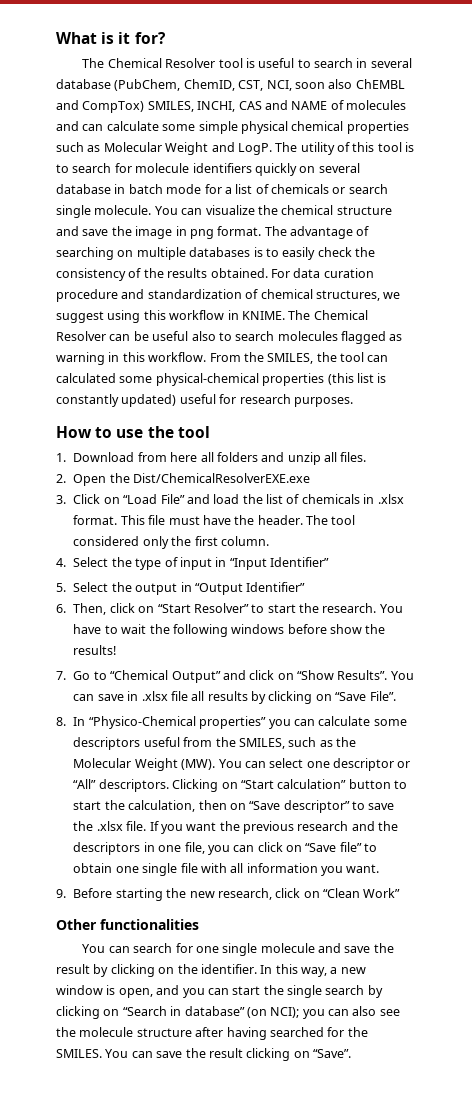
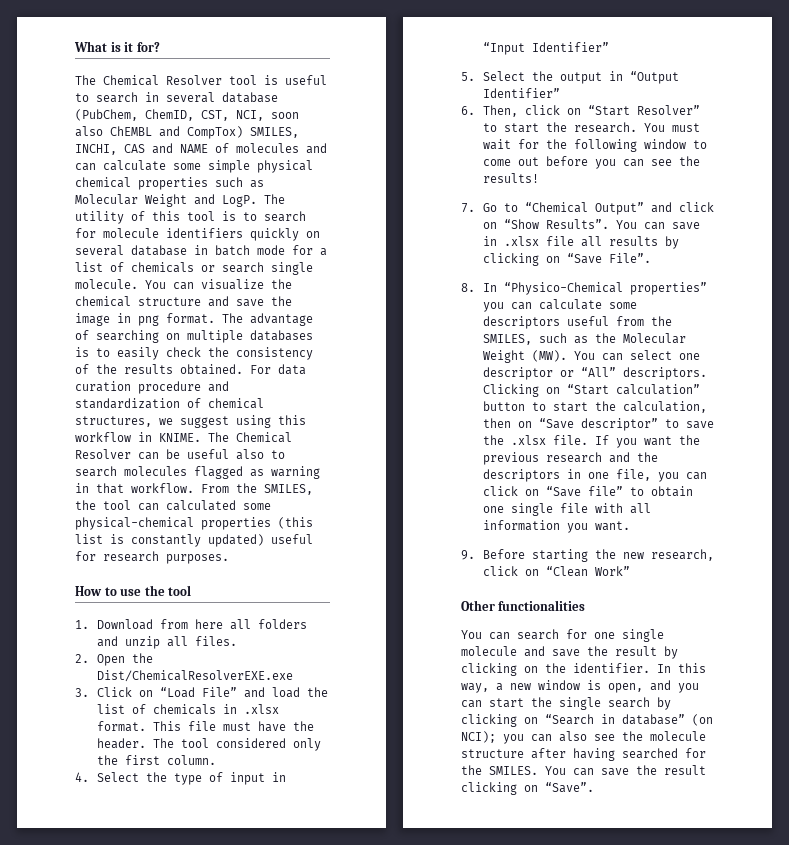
- The Chemical Resolver can be useful also to search molecules flagged as warning in this workflow.
+ The Chemical Resolver can be useful also to search molecules flagged as warning in that workflow.
- You have to wait the following windows before show the results!
+ You must wait for the following window to come out before you can see the results!

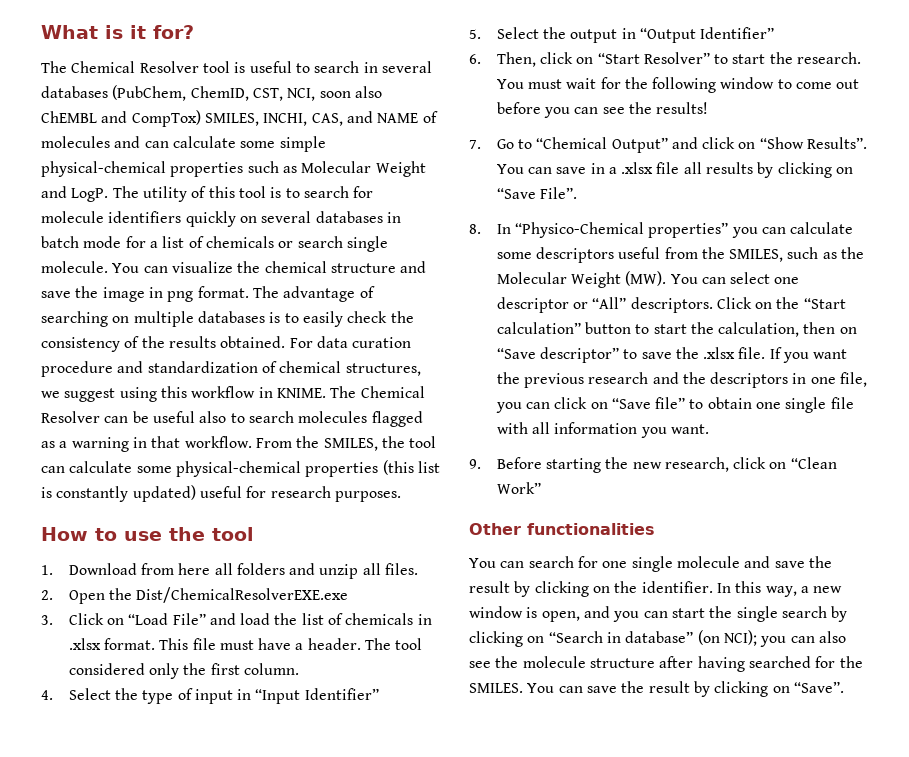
- The Chemical Resolver tool is useful to search in several database (PubChem, ChemID, CST, NCI, soon also ChEMBL and CompTox) SMILES, INCHI, CAS and NAME of molecules and can calculate some simple physical chemical properties such as Molecular Weight and LogP.
+ The Chemical Resolver tool is useful to search in several databases (PubChem, ChemID, CST, NCI, soon also ChEMBL and CompTox) SMILES, INCHI, CAS, and NAME of molecules and can calculate some simple physical-chemical properties such as Molecular Weight and LogP.
- The utility of this tool is to search for molecule identifiers quickly on several database in batch mode for a list of chemicals or search single molecule.
+ The utility of this tool is to search for molecule identifiers quickly on several databases in batch mode for a list of chemicals or search single molecule.
- The Chemical Resolver can be useful also to search molecules flagged as warning in that workflow.
+ The Chemical Resolver can be useful also to search molecules flagged as a warning in that workflow.
- From the SMILES, the tool can calculated some physical-chemical properties (this list is constantly updated) useful for research purposes.
+ From the SMILES, the tool can calculate some physical-chemical properties (this list is constantly updated) useful for research purposes.
- This file must have the header.
+ This file must have a header.
- You can save in .xlsx file all results by clicking on “Save File”.
+ You can save in a .xlsx file all results by clicking on “Save File”.
- Clicking on “Start calculation” button to start the calculation, then on “Save descriptor” to save the .xlsx file.
+ Click on the “Start calculation” button to start the calculation, then on “Save descriptor” to save the .xlsx file.
- You can save the result clicking on “Save”.
+ You can save the result by clicking on “Save”.

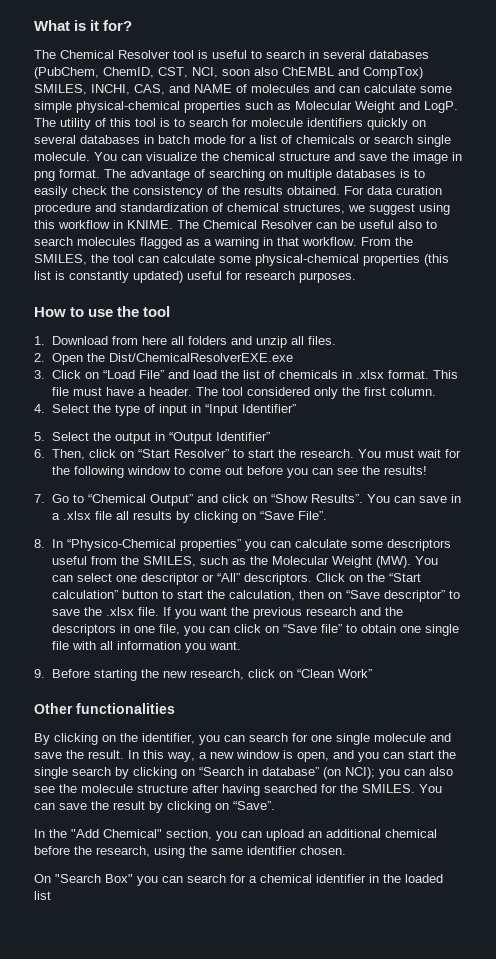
- You can search for one single molecule and save the result by clicking on the identifier.
+ By clicking on the identifier, you can search for one single molecule and save the result.
+ In the "Add Chemical" section, you can upload an additional chemical before the research, using the same identifier chosen.
+ On "Search Box" you can search for a chemical identifier in the loaded list

